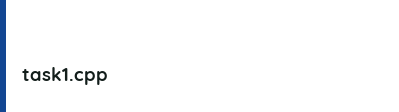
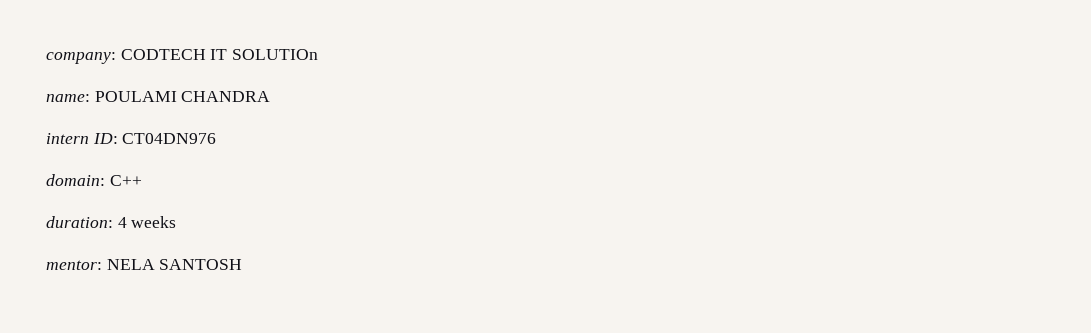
- task1.cpp
+ company: CODTECH IT SOLUTIOn
+ name: POULAMI CHANDRA
+ intern ID: CT04DN976
+ domain: C++
+ duration: 4 weeks
+ mentor: NELA SANTOSH

